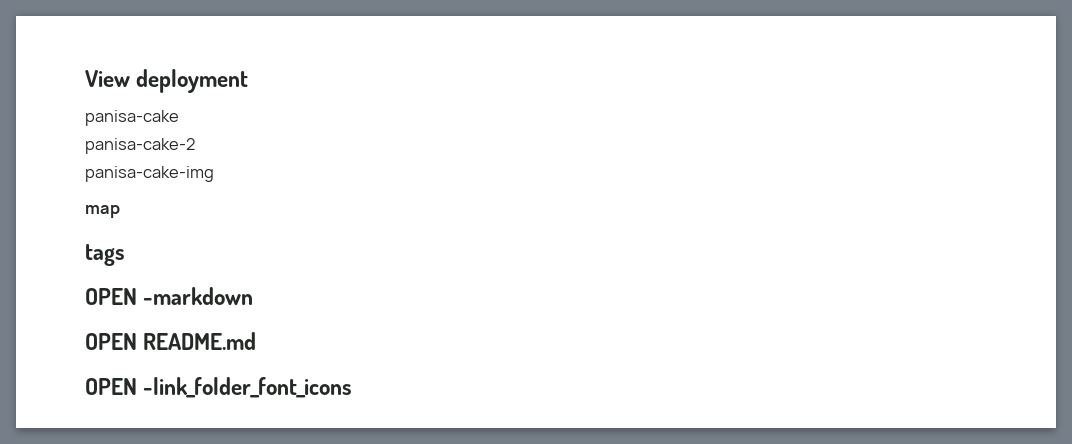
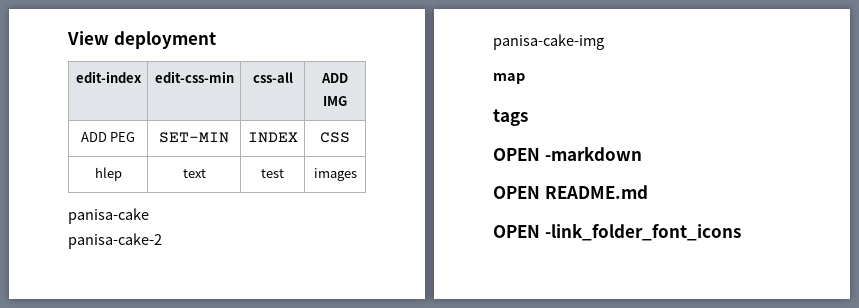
+ edit-index | edit-css-min | css-all | ADD IMG
+ ADD PEG | SET-MIN | INDEX | CSS
+ hlep | text | test | images

